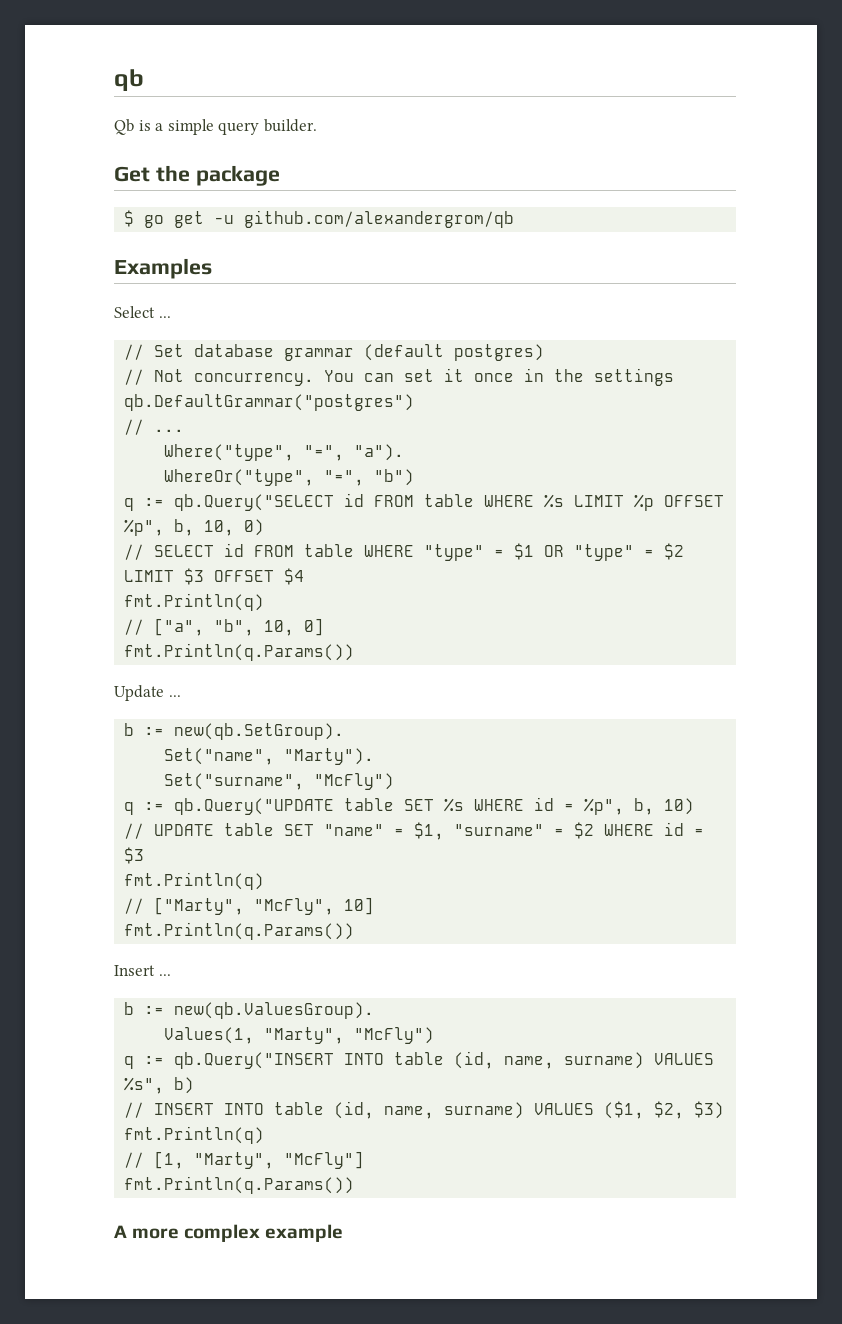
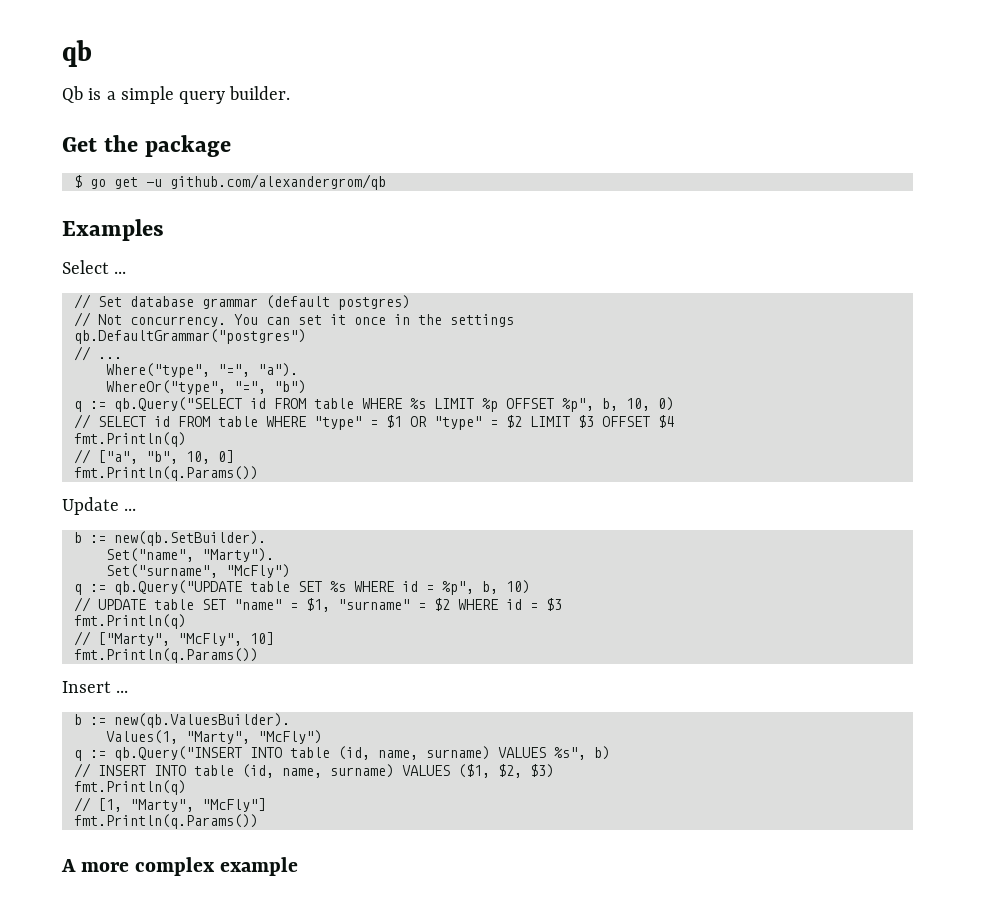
- b := new(qb.SetGroup).
+ b := new(qb.SetBuilder).
- b := new(qb.ValuesGroup).
+ b := new(qb.ValuesBuilder).

